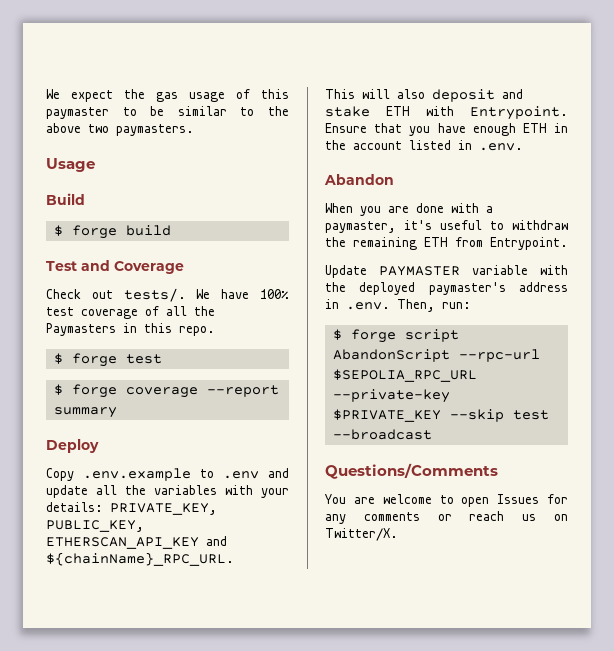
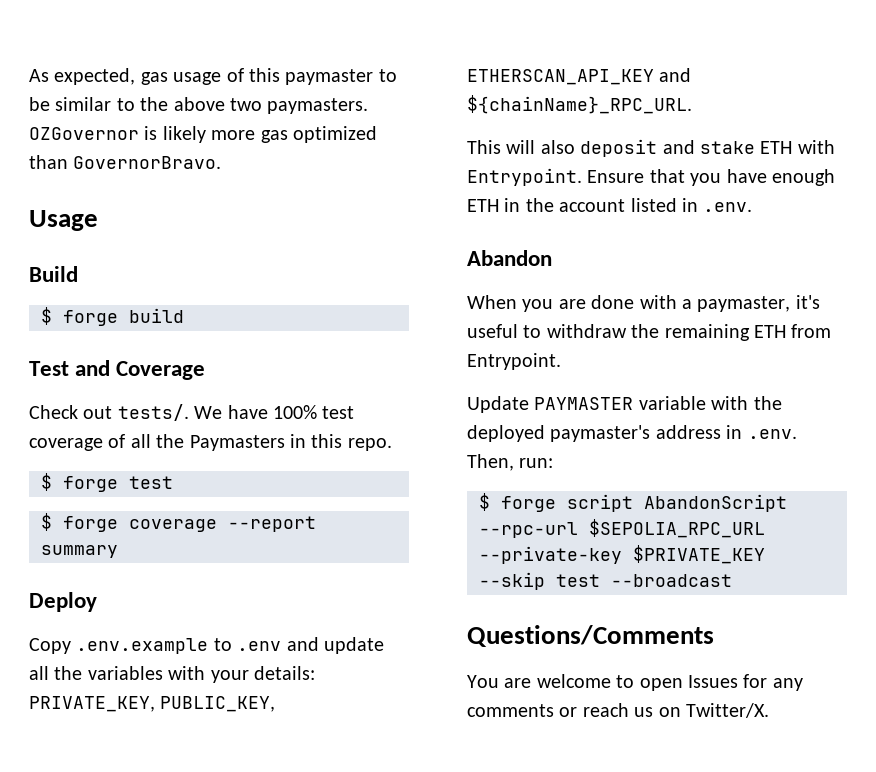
- We expect the gas usage of this paymaster to be similar to the above two paymasters.
+ As expected, gas usage of this paymaster to be similar to the above two paymasters. OZGovernor is likely more gas optimized than GovernorBravo.

